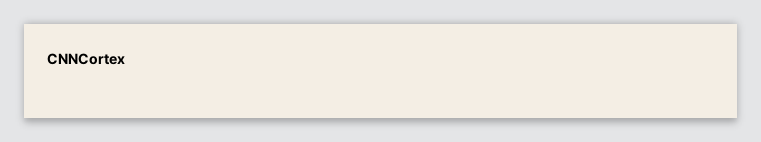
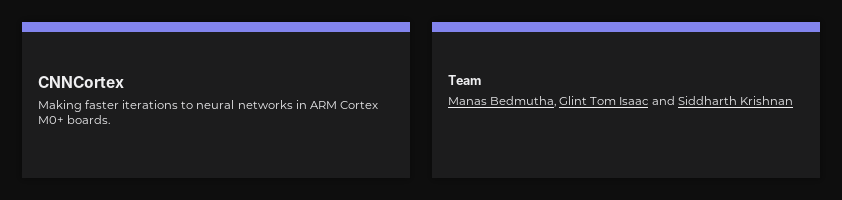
+ Making faster iterations to neural networks in ARM Cortex M0+ boards.
+ Team
+ Manas Bedmutha, Glint Tom Isaac and Siddharth Krishnan

